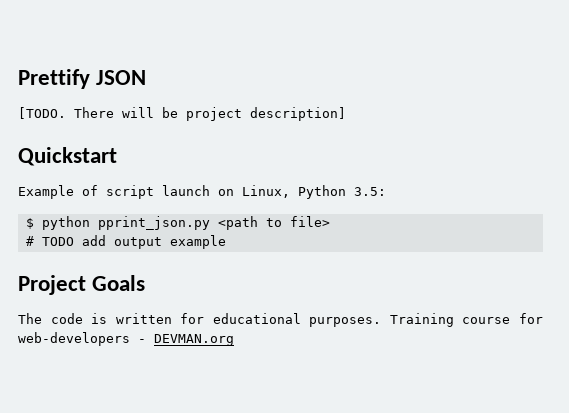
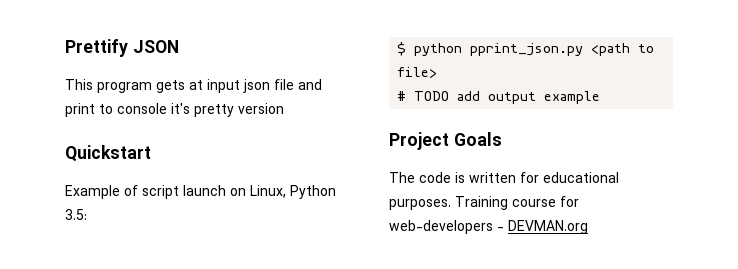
- [TODO. There will be project description]
+ This program gets at input json file and print to console it's pretty version

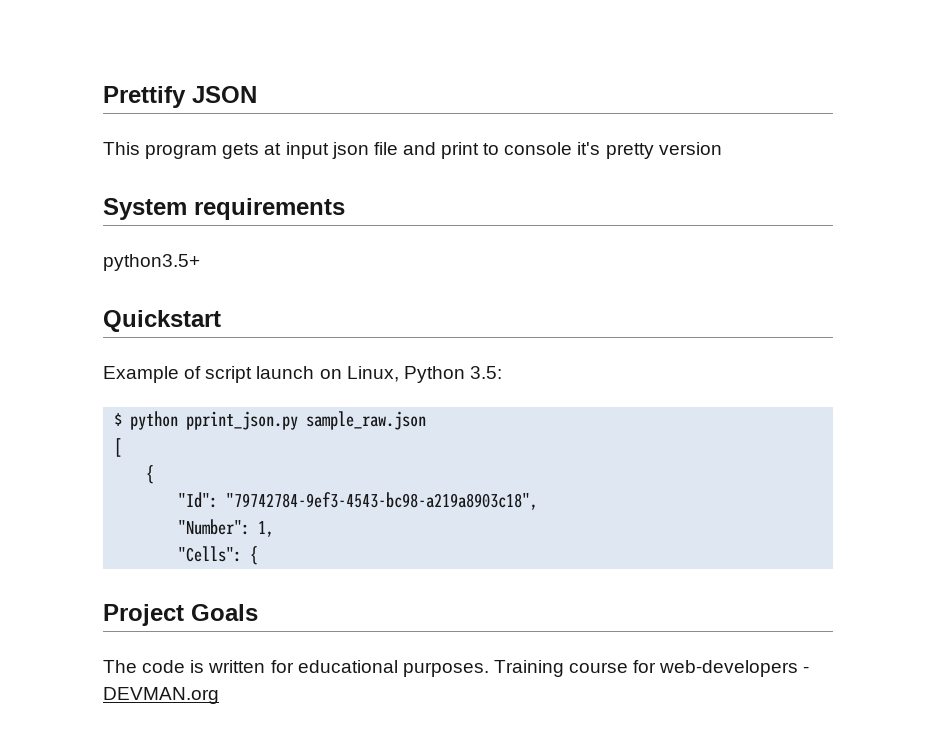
+ System requirements
+ python3.5+
- $ python pprint_json.py <path to file>
- # TODO add output example
+ $ python pprint_json.py sample_raw.json
+ [
+ {
+ "Id": "79742784-9ef3-4543-bc98-a219a8903c18",
+ "Number": 1,
+ "Cells": {

